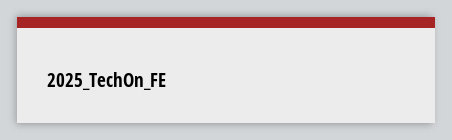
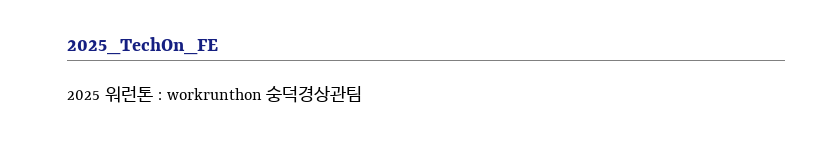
+ 2025 워런톤 : workrunthon 숭덕경상관팀

